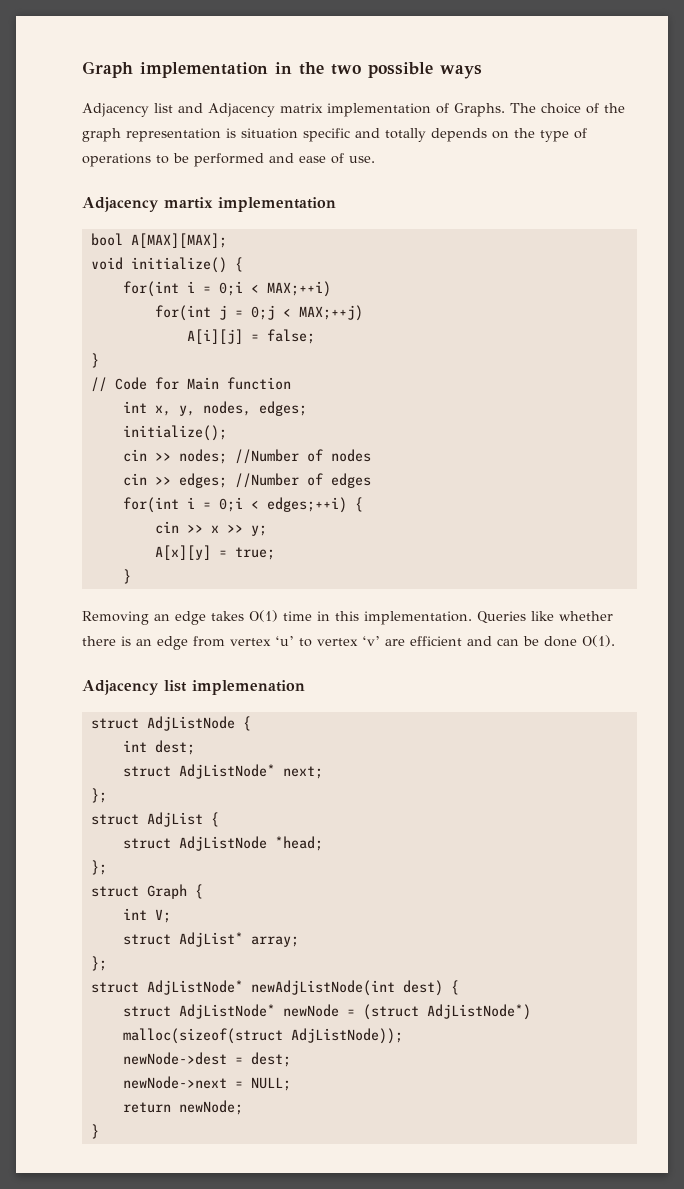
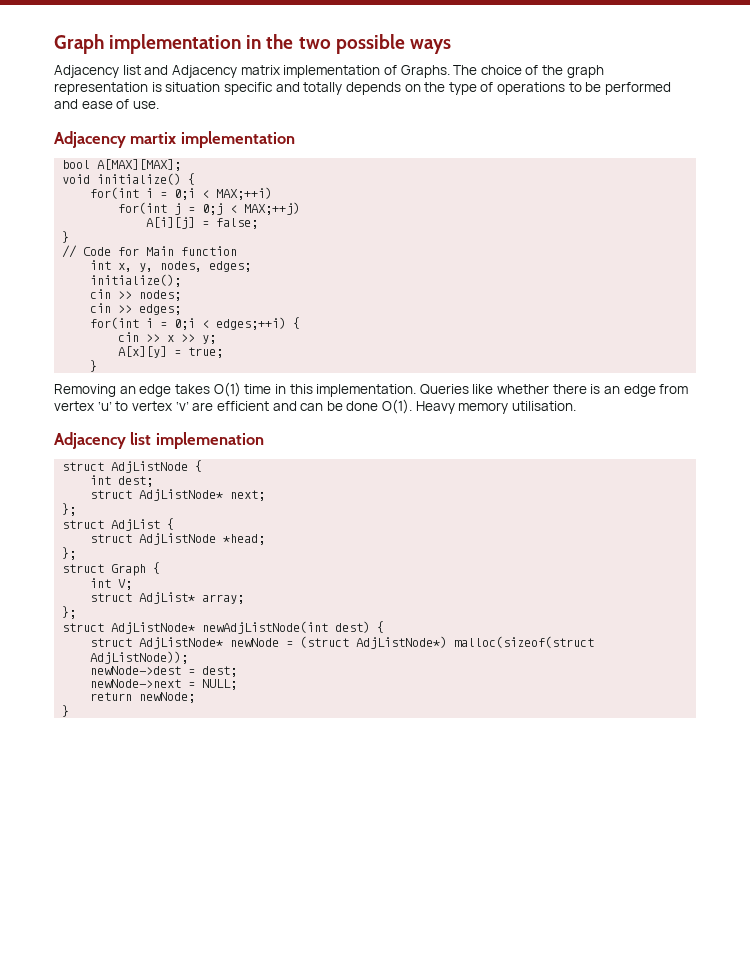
- cin >> nodes; //Number of nodes
+ cin >> nodes;
- cin >> edges; //Number of edges
+ cin >> edges;
+ Heavy memory utilisation.

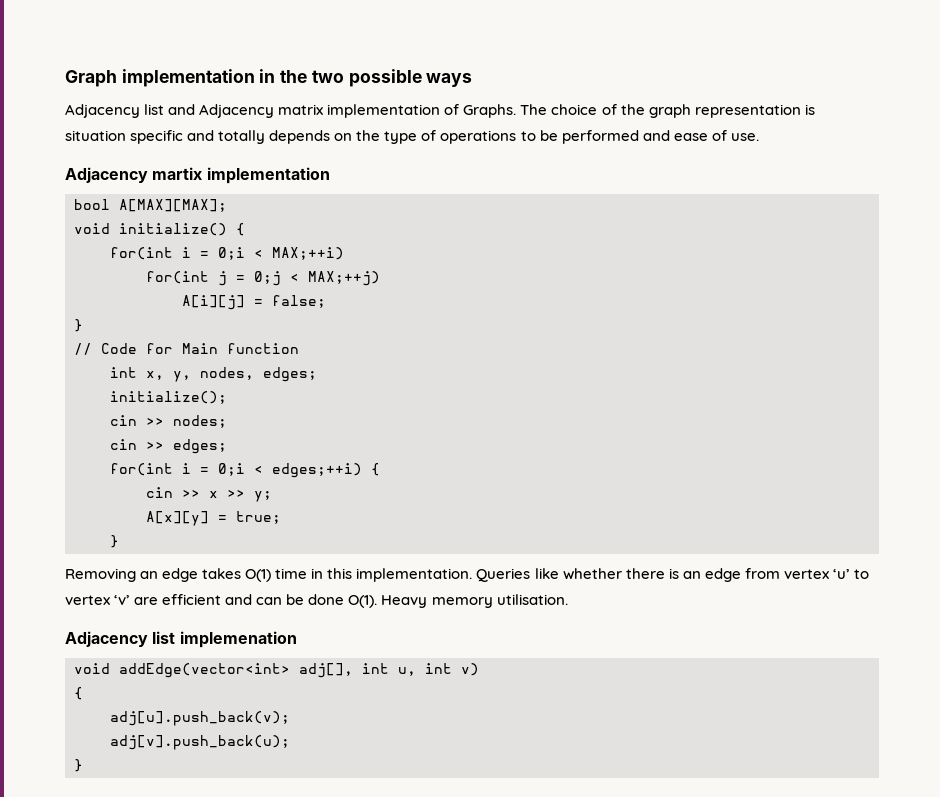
- struct AdjListNode {
- int dest;
- struct AdjListNode* next;
- };
- struct AdjList {
- struct AdjListNode *head;
- };
- struct Graph {
- int V;
- struct AdjList* array;
- };
- struct AdjListNode* newAdjListNode(int dest) {
- struct AdjListNode* newNode = (struct AdjListNode*) malloc(sizeof(struct AdjListNode));
- newNode->dest = dest;
- newNode->next = NULL;
- return newNode;
+ void addEdge(vector<int> adj[], int u, int v)
+ {
+ adj[u].push_back(v);
+ adj[v].push_back(u);

